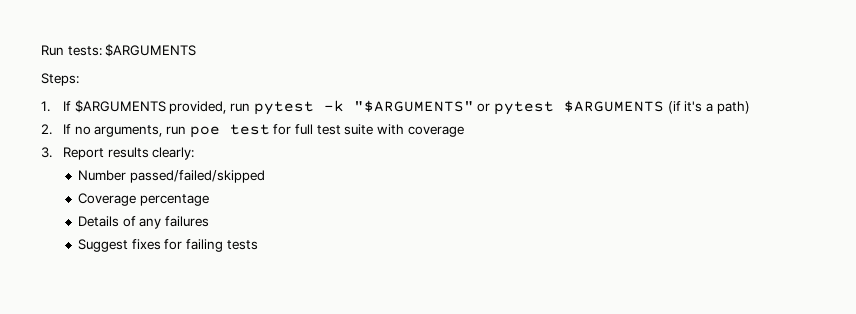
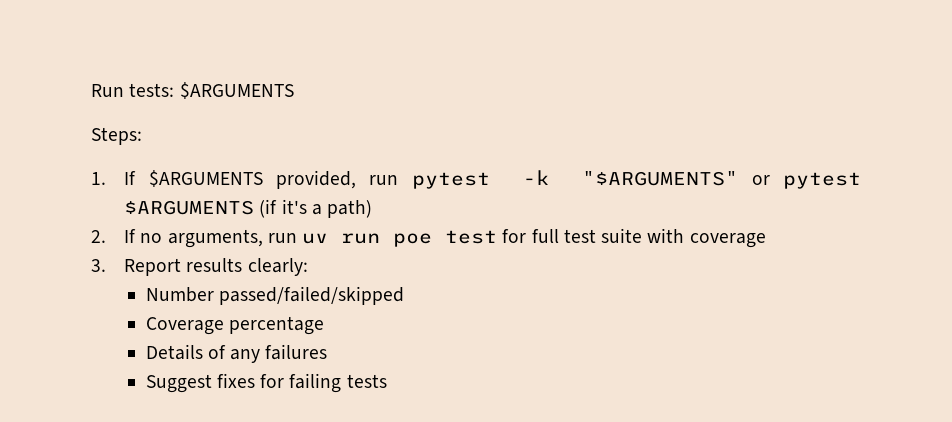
- 2. If no arguments, run poe test for full test suite with coverage
+ 2. If no arguments, run uv run poe test for full test suite with coverage

